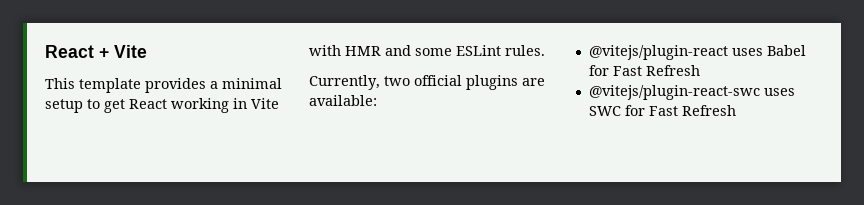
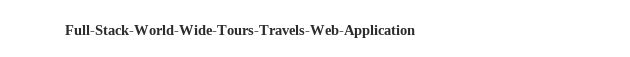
- React + Vite
- This template provides a minimal setup to get React working in Vite with HMR and some ESLint rules.
- Currently, two official plugins are available:
- @vitejs/plugin-react uses Babel for Fast Refresh
- @vitejs/plugin-react-swc uses SWC for Fast Refresh
+ Full-Stack-World-Wide-Tours-Travels-Web-Application

